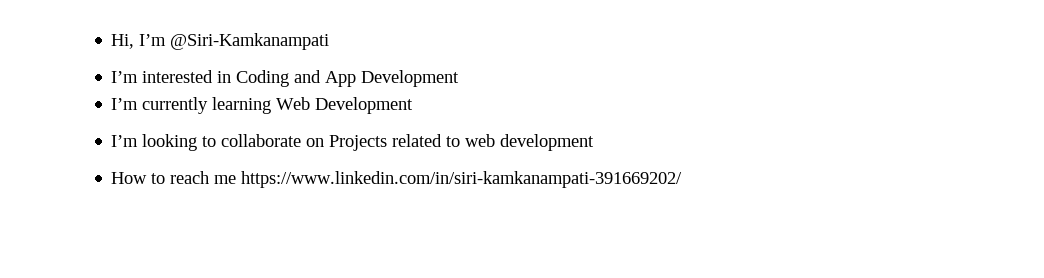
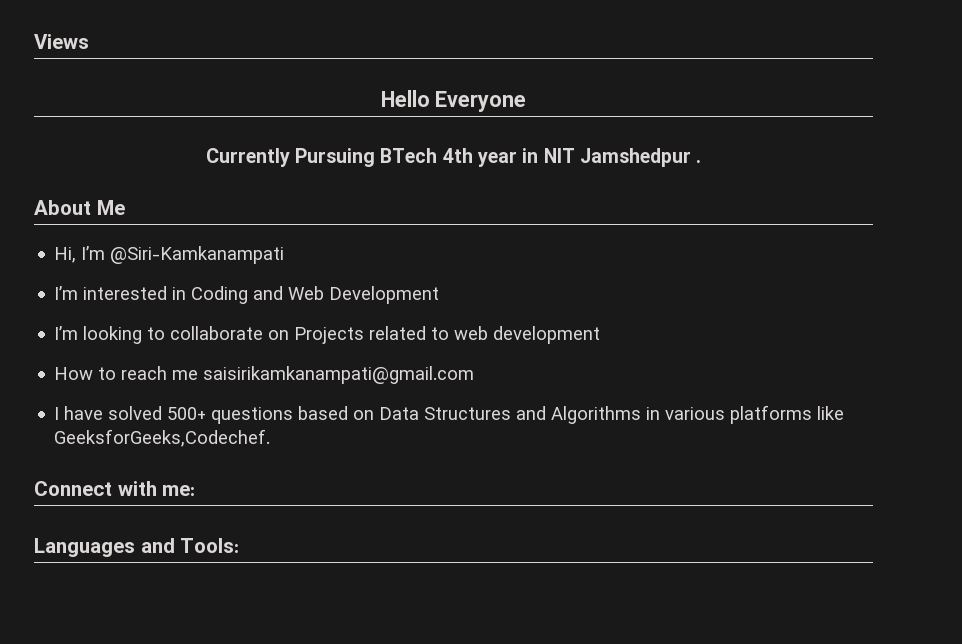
+ Views
+ Hello Everyone
+ Currently Pursuing BTech 4th year in NIT Jamshedpur .
+ About Me
- I’m interested in Coding and App Development
- I’m currently learning Web Development
+ I’m interested in Coding and Web Development
- How to reach me https://www.linkedin.com/in/siri-kamkanampati-391669202/
+ How to reach me saisirikamkanampati@gmail.com
+ I have solved 500+ questions based on Data Structures and Algorithms in various platforms like GeeksforGeeks,Codechef.
+ Connect with me:
+ Languages and Tools:

